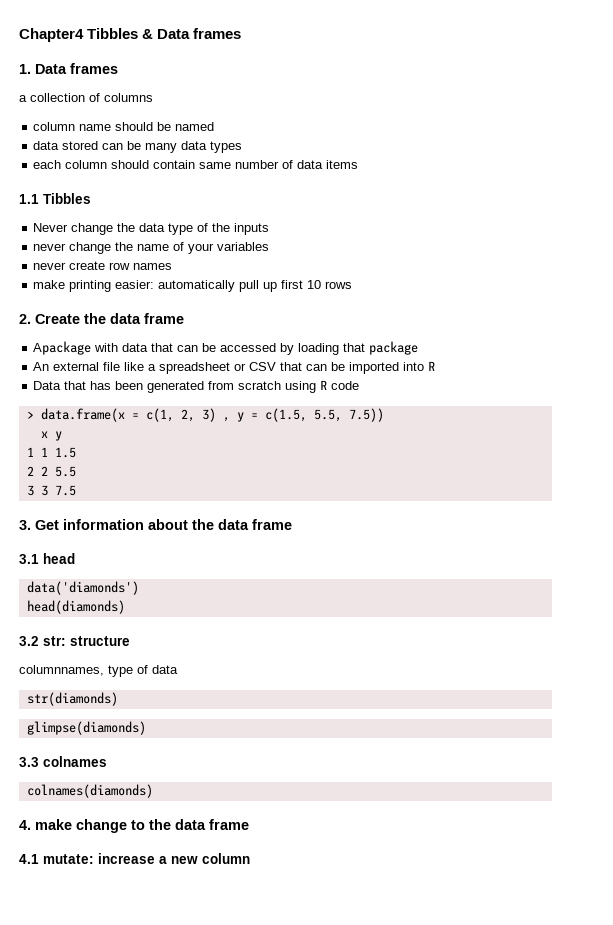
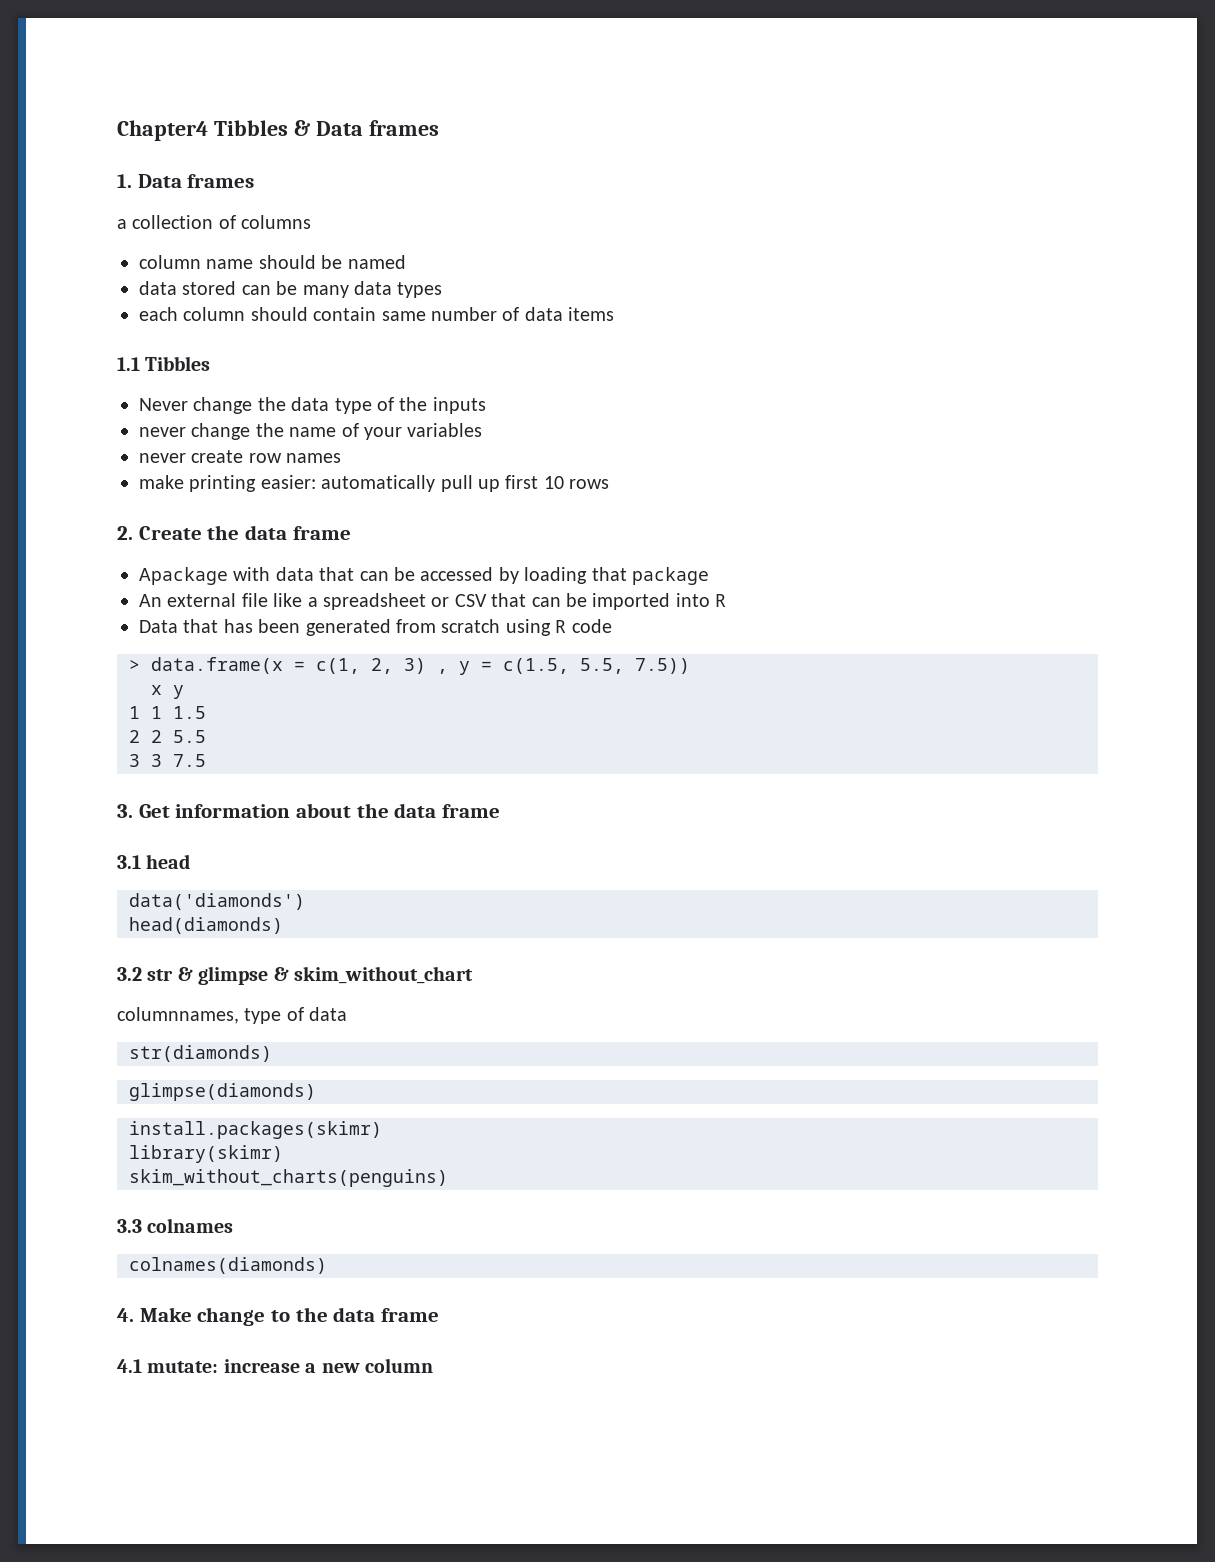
- 3.2 str: structure
+ 3.2 str & glimpse & skim_without_chart
+ install.packages(skimr)
+ library(skimr)
+ skim_without_charts(penguins)
- 4. make change to the data frame
+ 4. Make change to the data frame

